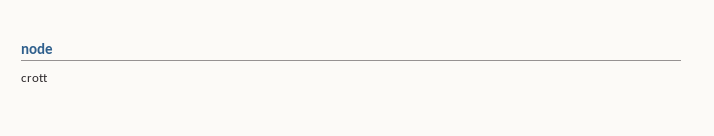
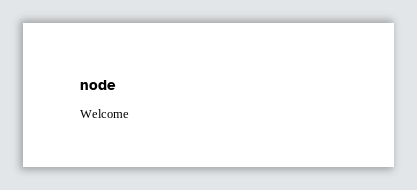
- crott
+ Welcome

